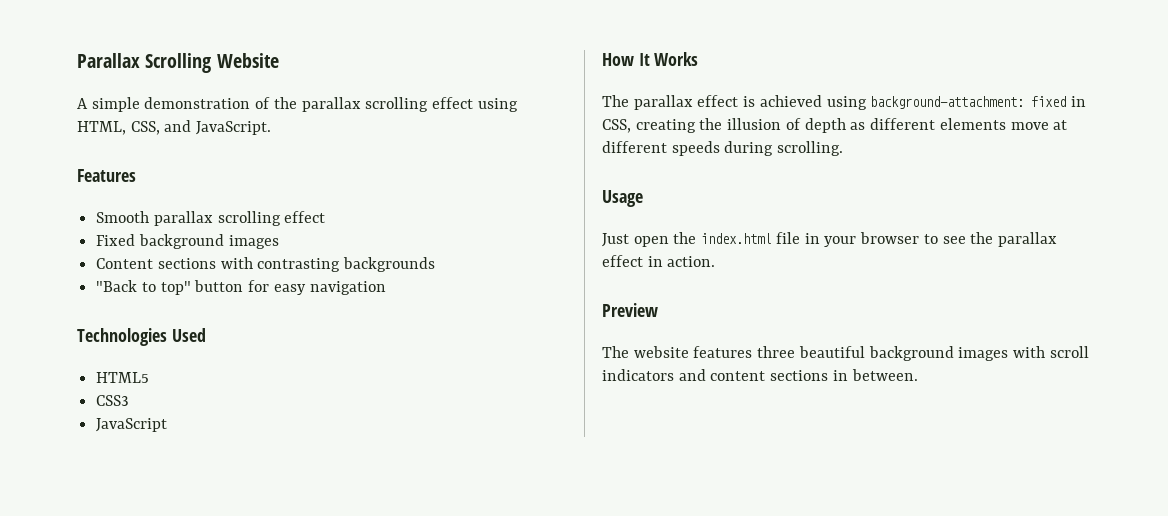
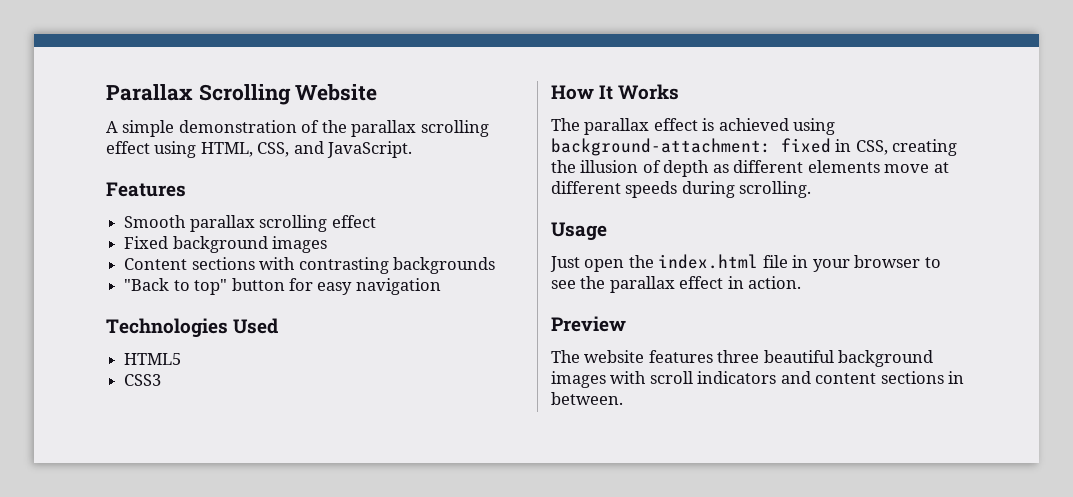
- JavaScript

